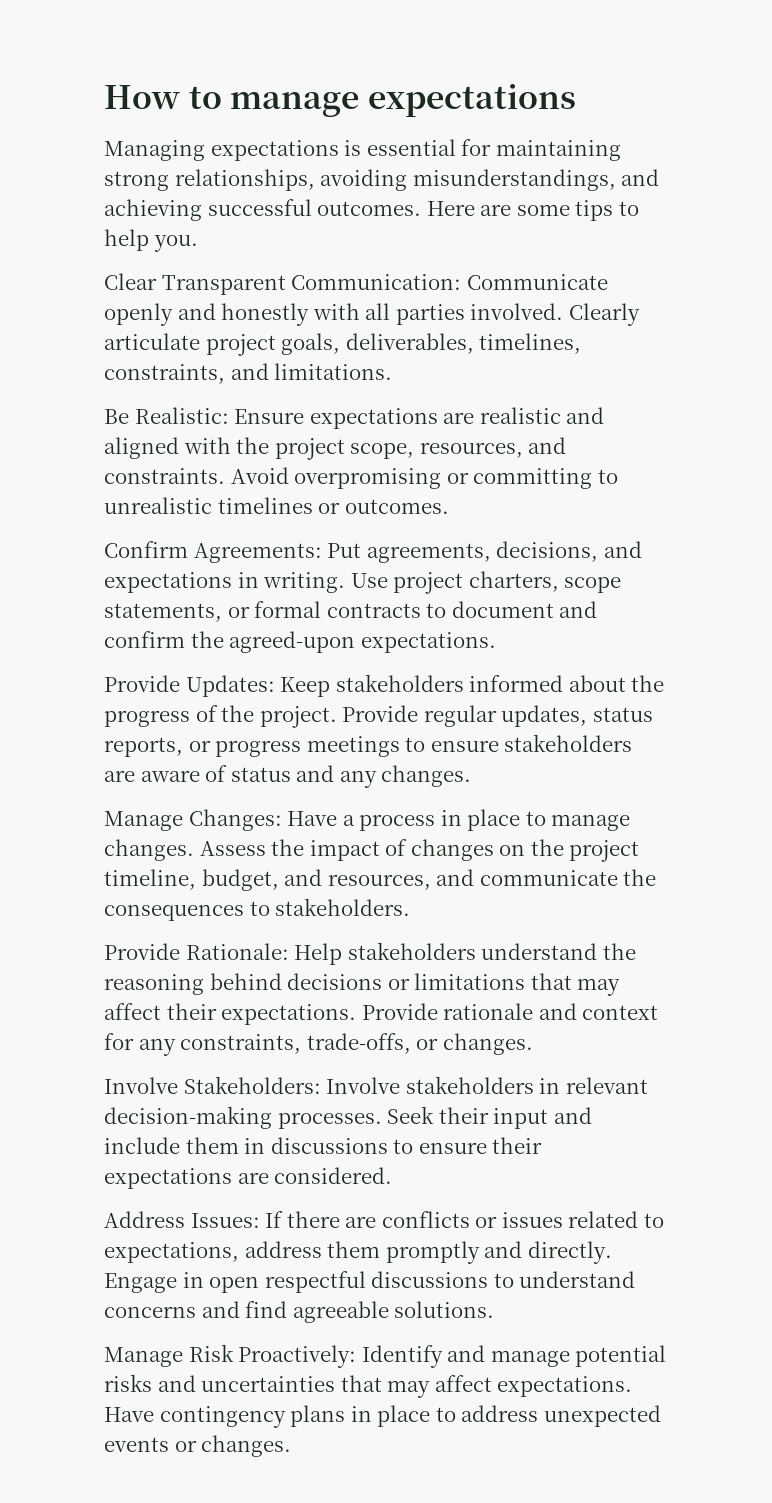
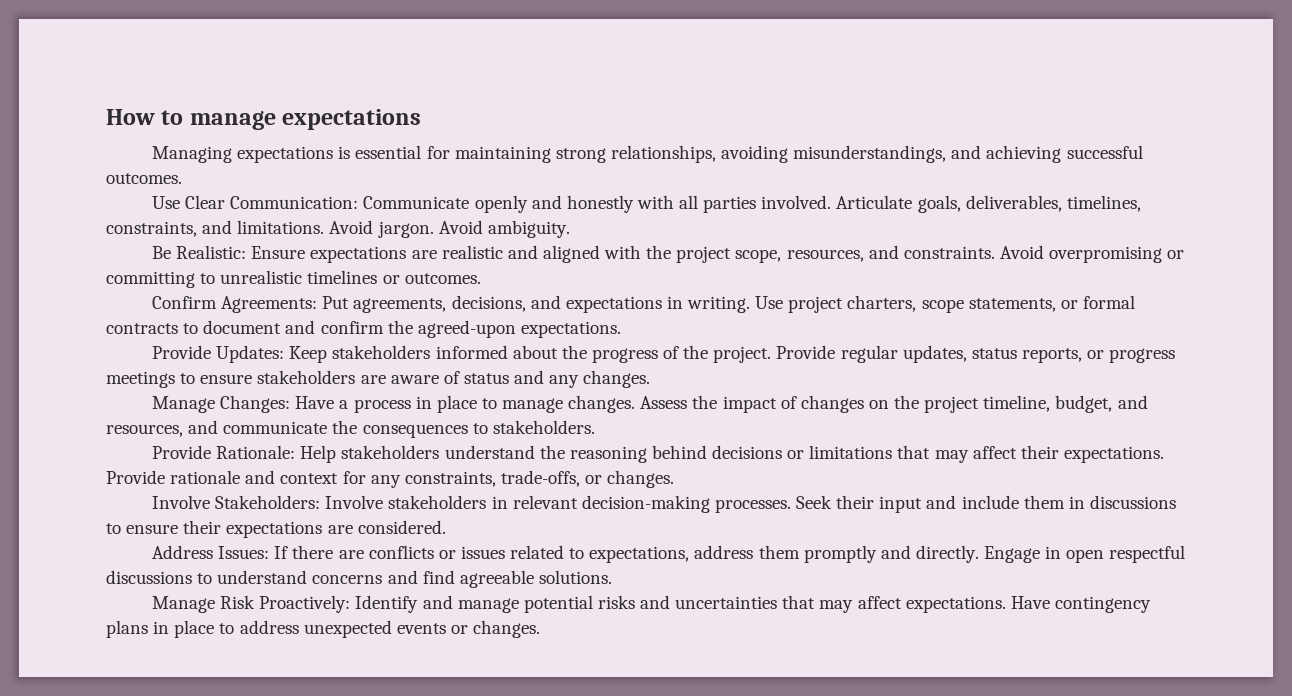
- Managing expectations is essential for maintaining strong relationships, avoiding misunderstandings, and achieving successful outcomes. Here are some tips to help you.
- Clear Transparent Communication: Communicate openly and honestly with all parties involved.
+ Managing expectations is essential for maintaining strong relationships, avoiding misunderstandings, and achieving successful outcomes.
+ Use Clear Communication: Communicate openly and honestly with all parties involved.
- Clearly articulate project goals, deliverables, timelines, constraints, and limitations.
+ Articulate goals, deliverables, timelines, constraints, and limitations. Avoid jargon. Avoid ambiguity.

